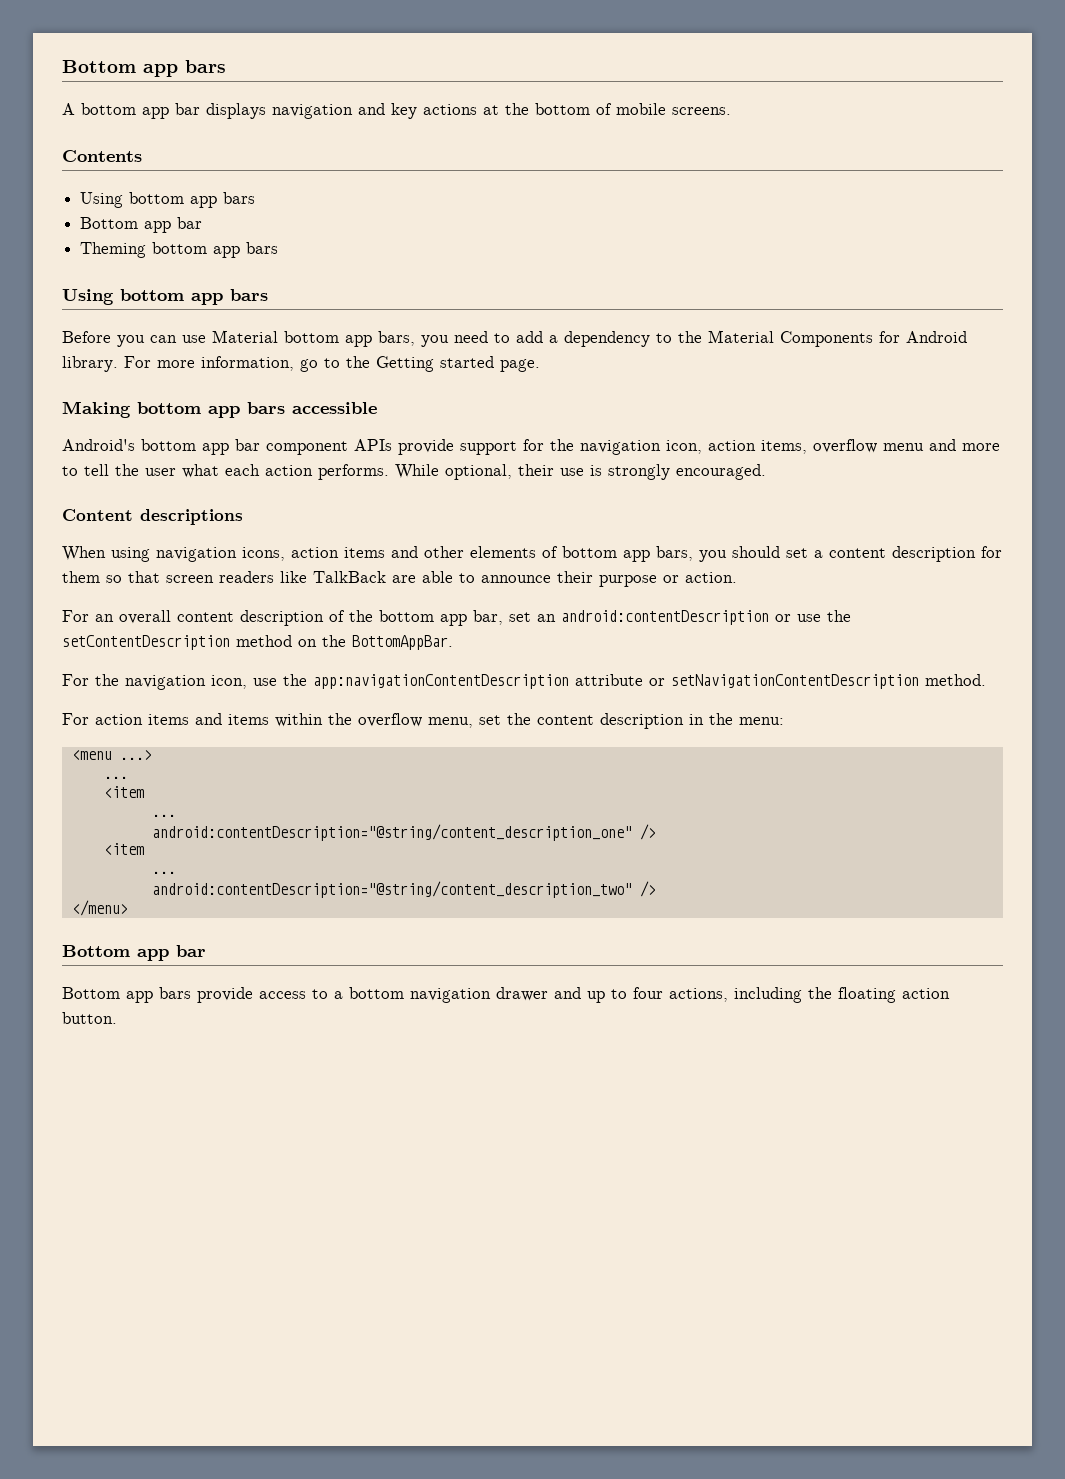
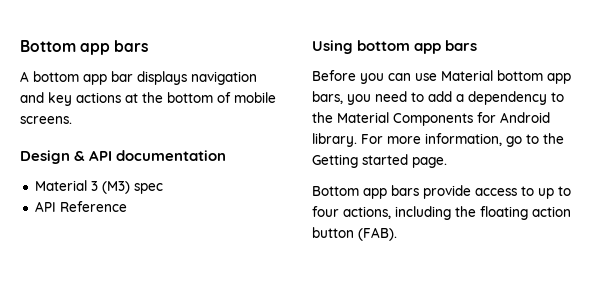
- Contents
- Using bottom app bars
- Bottom app bar
- Theming bottom app bars
+ Design & API documentation
+ Material 3 (M3) spec
+ API Reference
- Making bottom app bars accessible
- Android's bottom app bar component APIs provide support for the navigation icon, action items, overflow menu and more to tell the user what each action performs. While optional, their use is strongly encouraged.
- Content descriptions
- When using navigation icons, action items and other elements of bottom app bars, you should set a content description for them so that screen readers like TalkBack are able to announce their purpose or action.
- For an overall content description of the bottom app bar, set an android:contentDescription or use the setContentDescription method on the BottomAppBar.
- For the navigation icon, use the app:navigationContentDescription attribute or setNavigationContentDescription method.
- For action items and items within the overflow menu, set the content description in the menu:
- <menu ...>
- ...
- <item
- ...
- android:contentDescription="@string/content_description_one" />
- <item
- ...
- android:contentDescription="@string/content_description_two" />
- </menu>
- Bottom app bar
- Bottom app bars provide access to a bottom navigation drawer and up to four actions, including the floating action button.
+ Bottom app bars provide access to up to four actions, including the floating action button (FAB).

